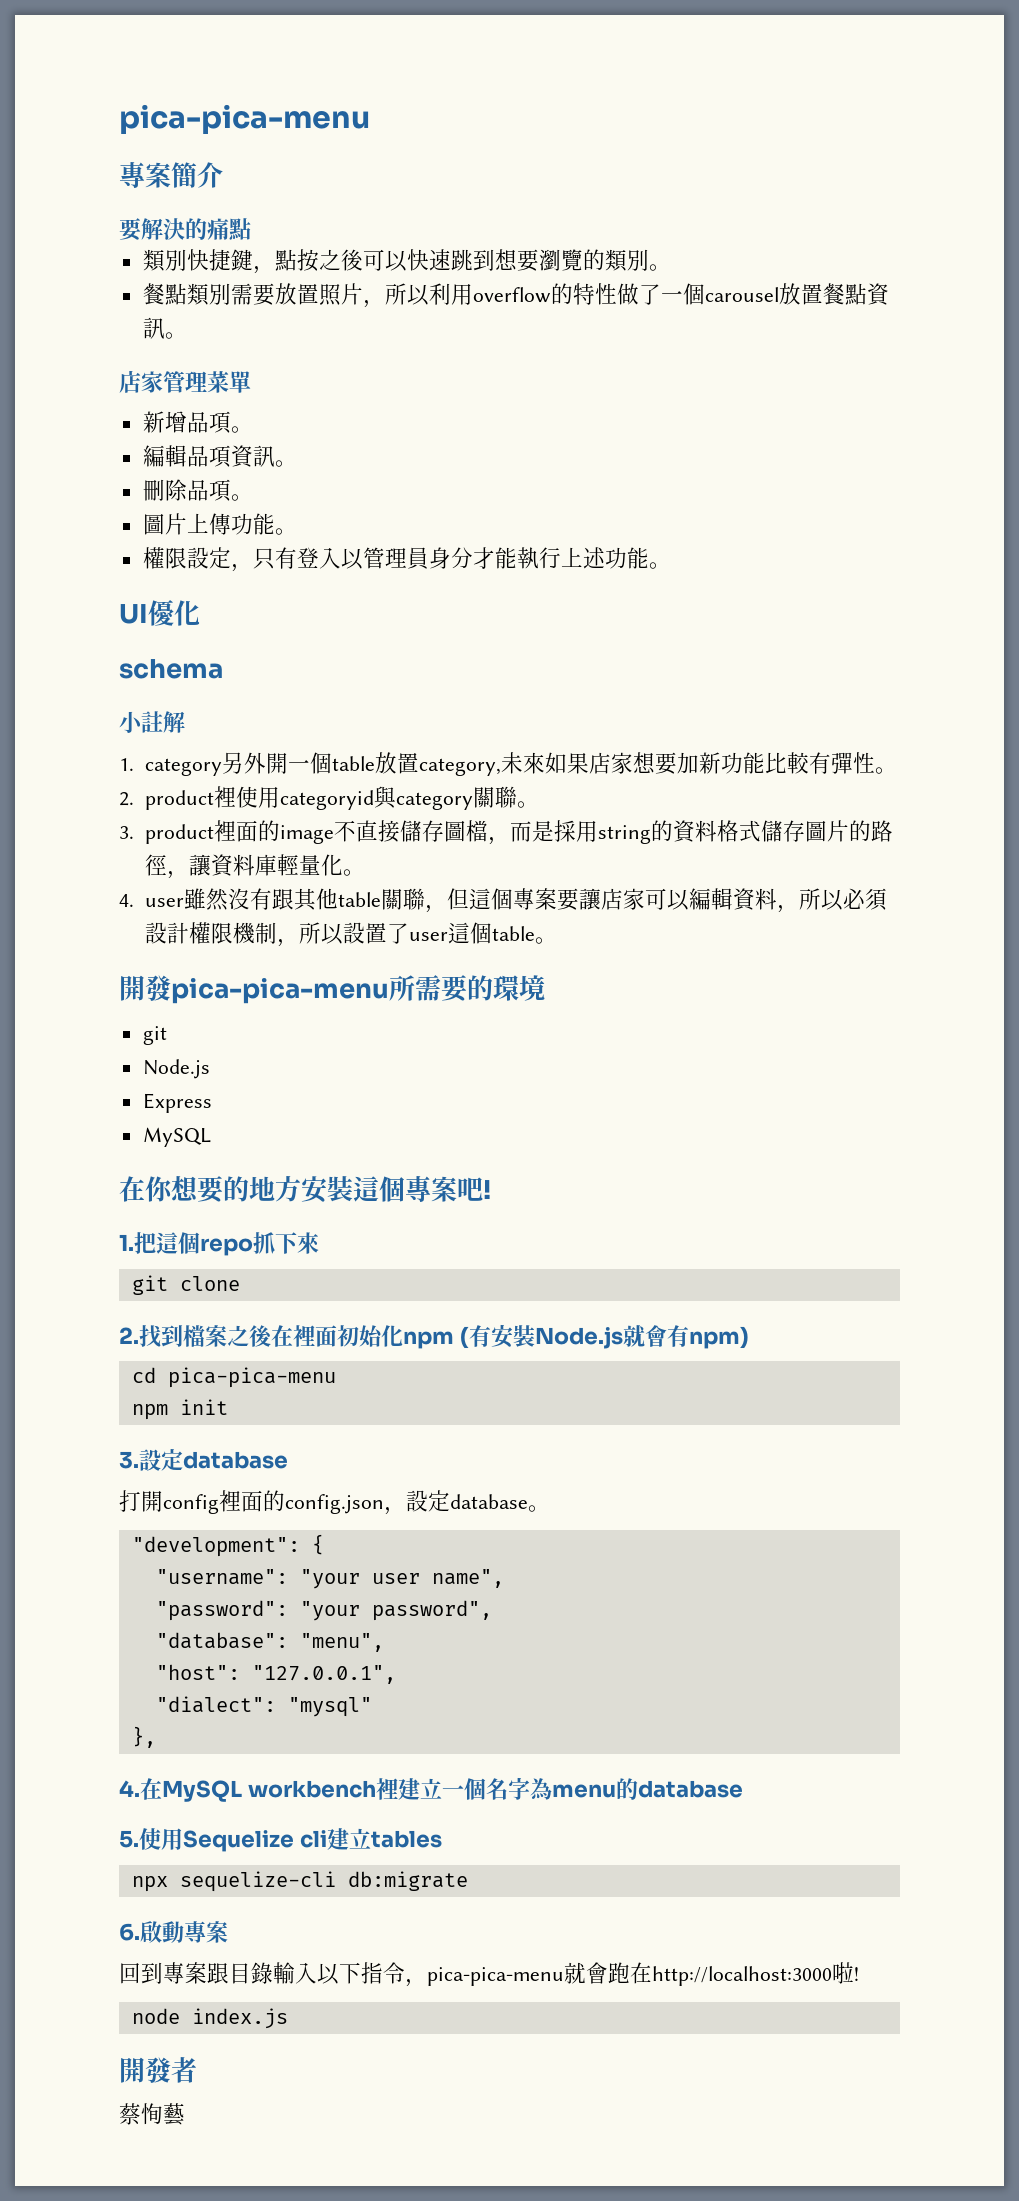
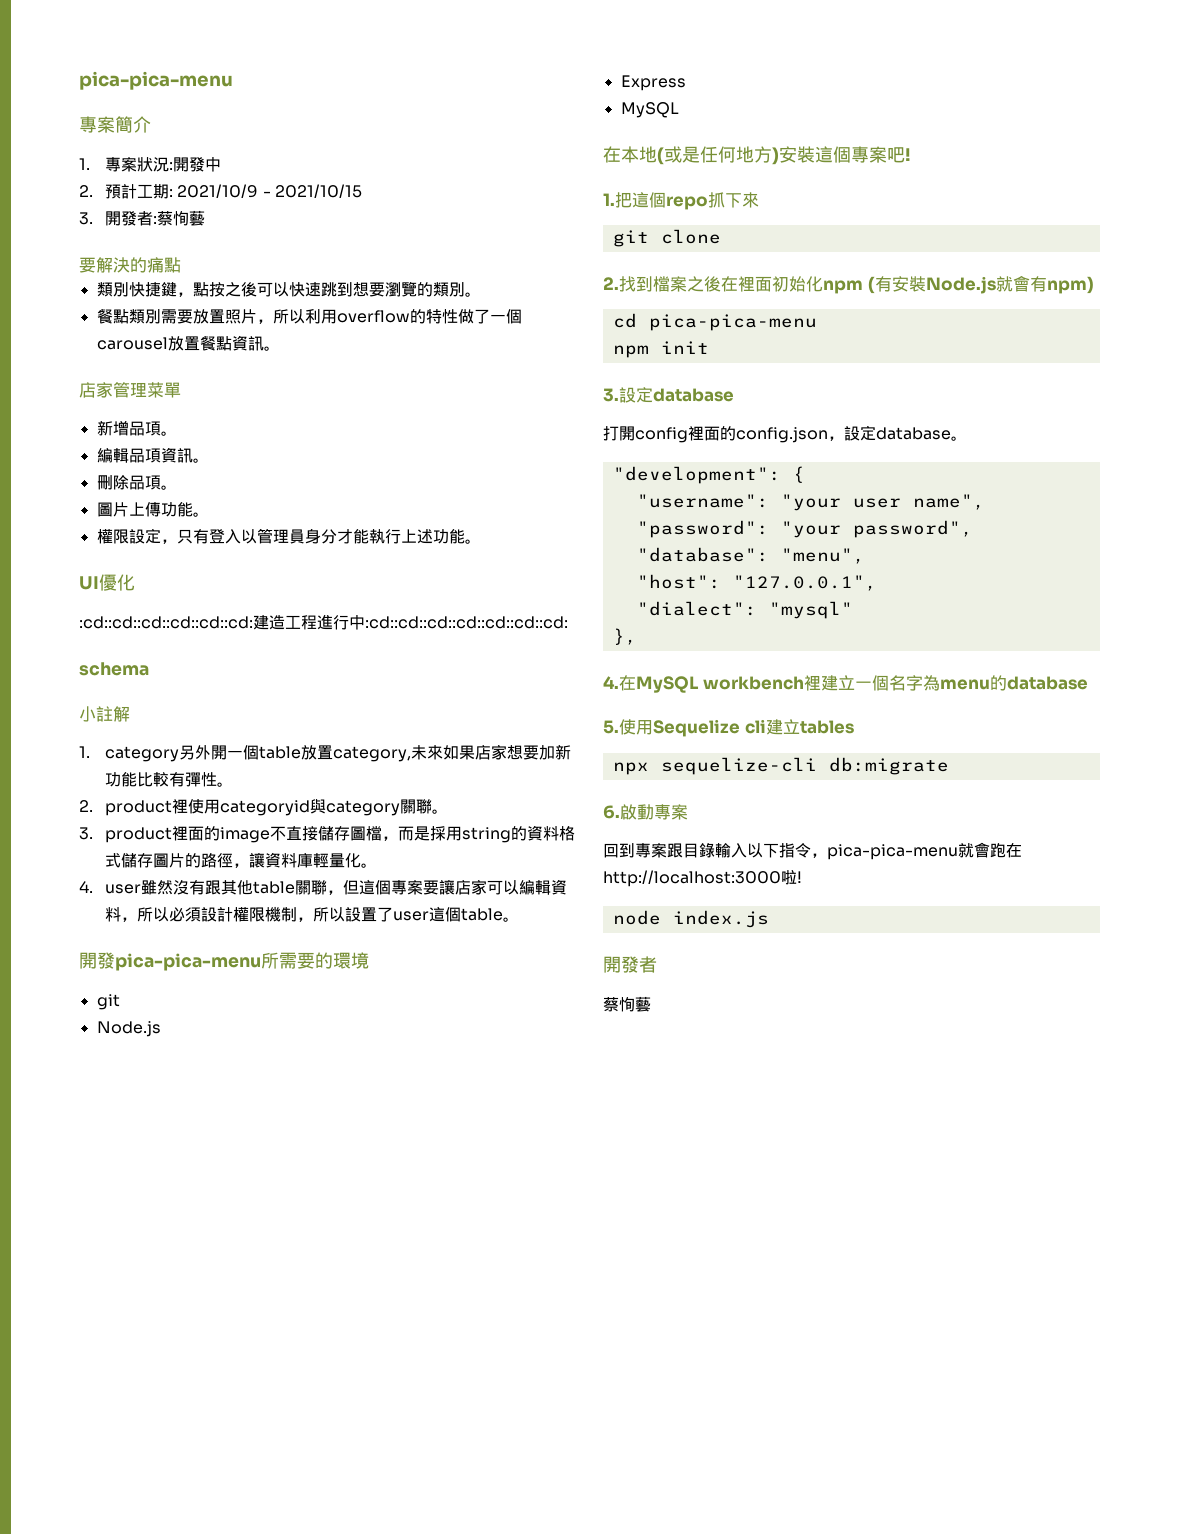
+ 1.專案狀況:開發中
+ 2.預計工期: 2021/10/9 - 2021/10/15
+ 3.開發者:蔡恂藝
+ :cd::cd::cd::cd::cd::cd:建造工程進行中:cd::cd::cd::cd::cd::cd::cd:
- 在你想要的地方安裝這個專案吧!
+ 在本地(或是任何地方)安裝這個專案吧!

